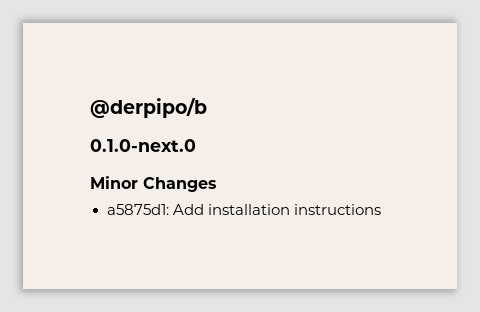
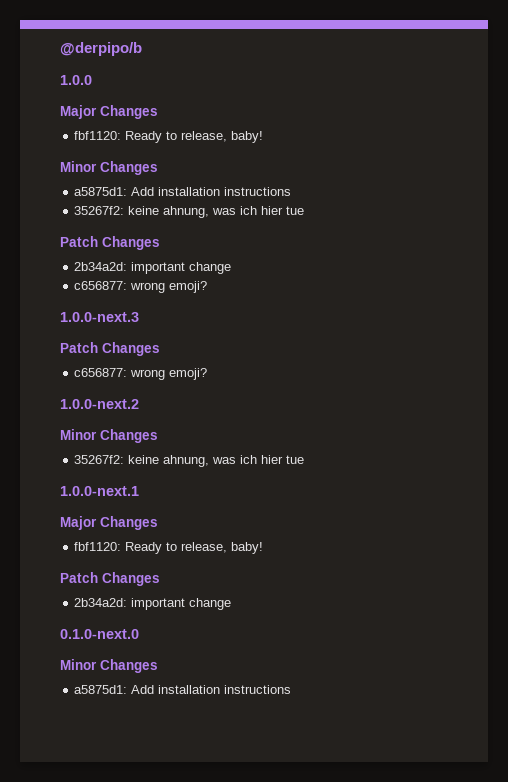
+ 1.0.0
+ Major Changes
+ fbf1120: Ready to release, baby!
+ Minor Changes
+ a5875d1: Add installation instructions
+ 35267f2: keine ahnung, was ich hier tue
+ Patch Changes
+ 2b34a2d: important change
+ c656877: wrong emoji?
+ 1.0.0-next.3
+ Patch Changes
+ c656877: wrong emoji?
+ 1.0.0-next.2
+ Minor Changes
+ 35267f2: keine ahnung, was ich hier tue
+ 1.0.0-next.1
+ Major Changes
+ fbf1120: Ready to release, baby!
+ Patch Changes
+ 2b34a2d: important change

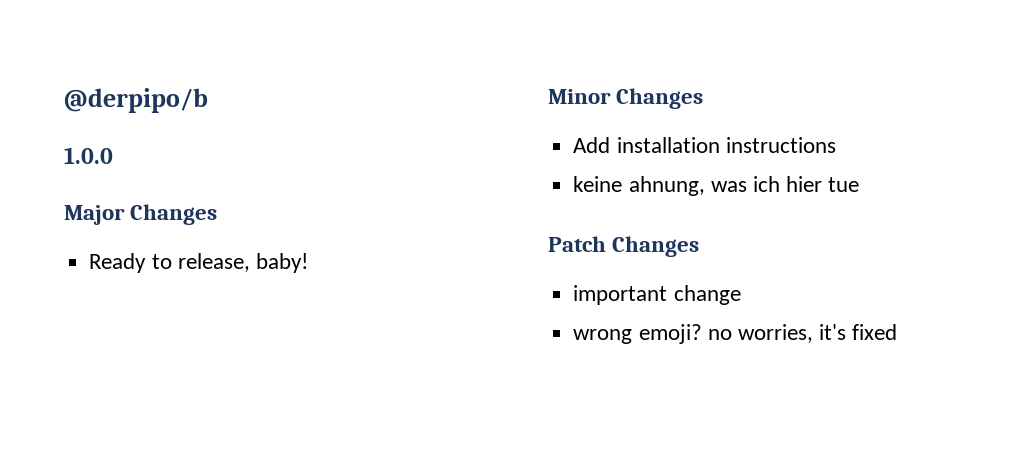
  1.0.0
  Major Changes
- fbf1120: Ready to release, baby!
+ Ready to release, baby!
  Minor Changes
- a5875d1: Add installation instructions
- 35267f2: keine ahnung, was ich hier tue
+ Add installation instructions
+ keine ahnung, was ich hier tue
  Patch Changes
- 2b34a2d: important change
- c656877: wrong emoji?
- 1.0.0-next.3
- Patch Changes
- c656877: wrong emoji?
- 1.0.0-next.2
- Minor Changes
- 35267f2: keine ahnung, was ich hier tue
- 1.0.0-next.1
- Major Changes
- fbf1120: Ready to release, baby!
- Patch Changes
- 2b34a2d: important change
- 0.1.0-next.0
- Minor Changes
- a5875d1: Add installation instructions
+ important change
+ wrong emoji? no worries, it's fixed

